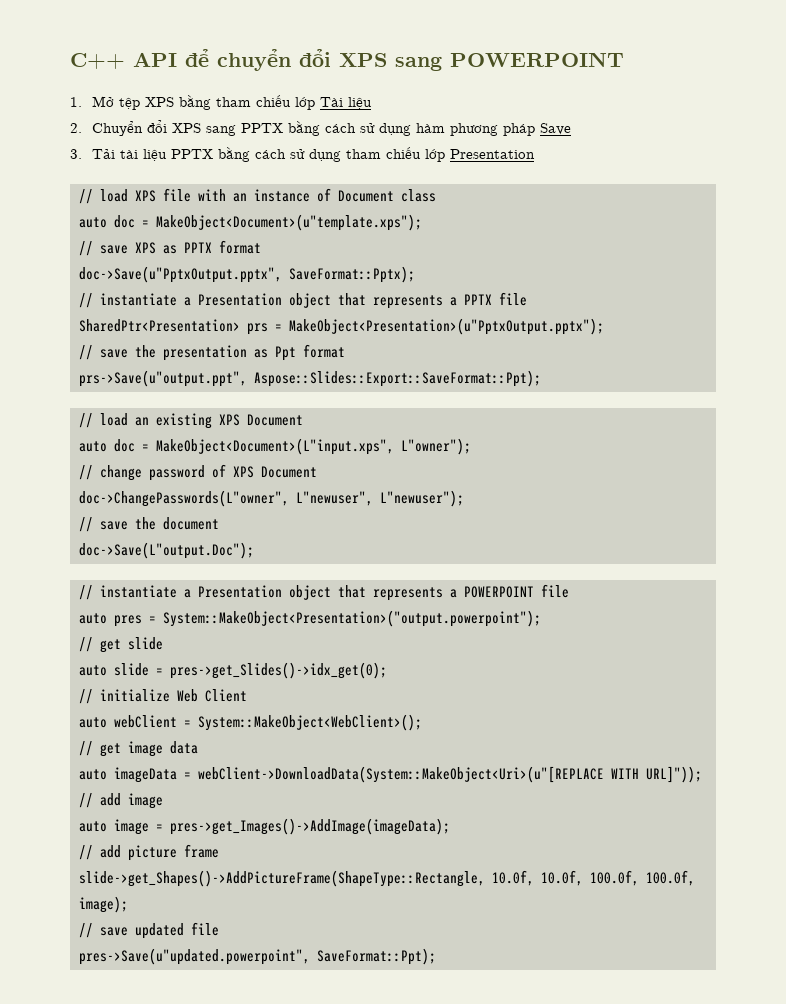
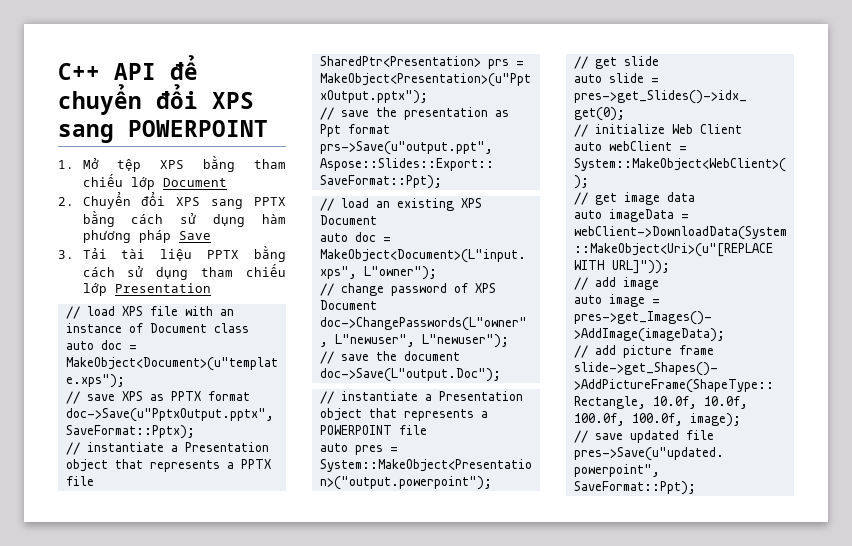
- 1. Mở tệp XPS bằng tham chiếu lớp Tài liệu
+ 1. Mở tệp XPS bằng tham chiếu lớp Document

